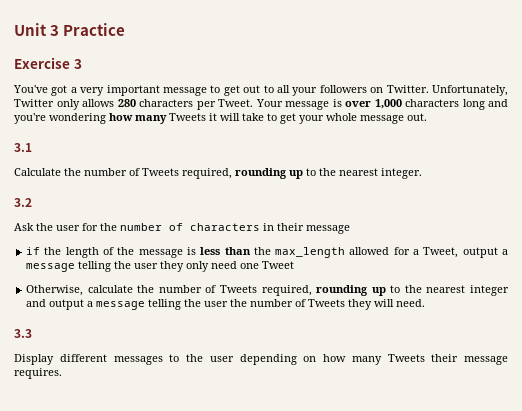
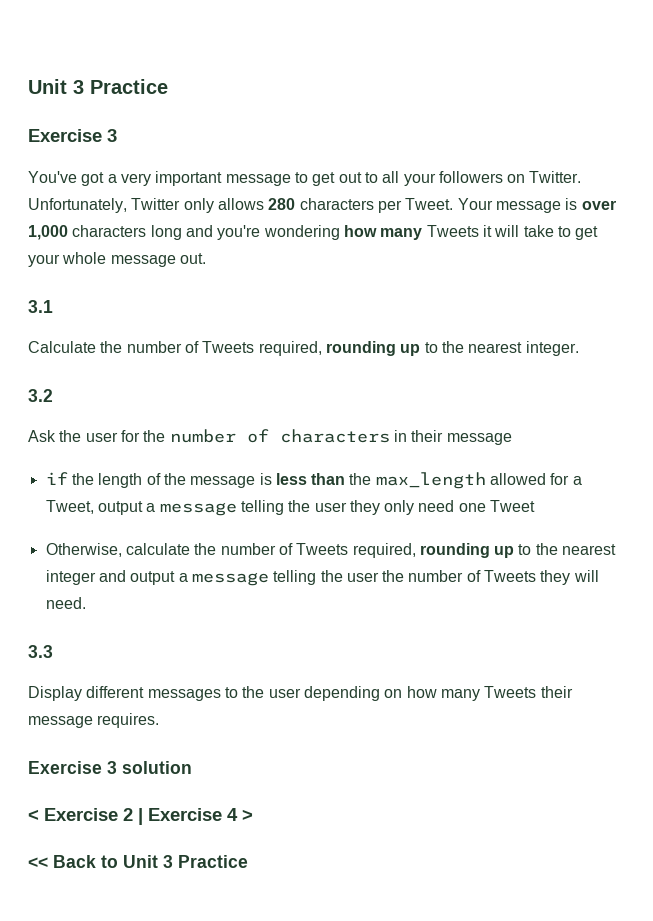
+ Exercise 3 solution
+ < Exercise 2 | Exercise 4 >
+ << Back to Unit 3 Practice

